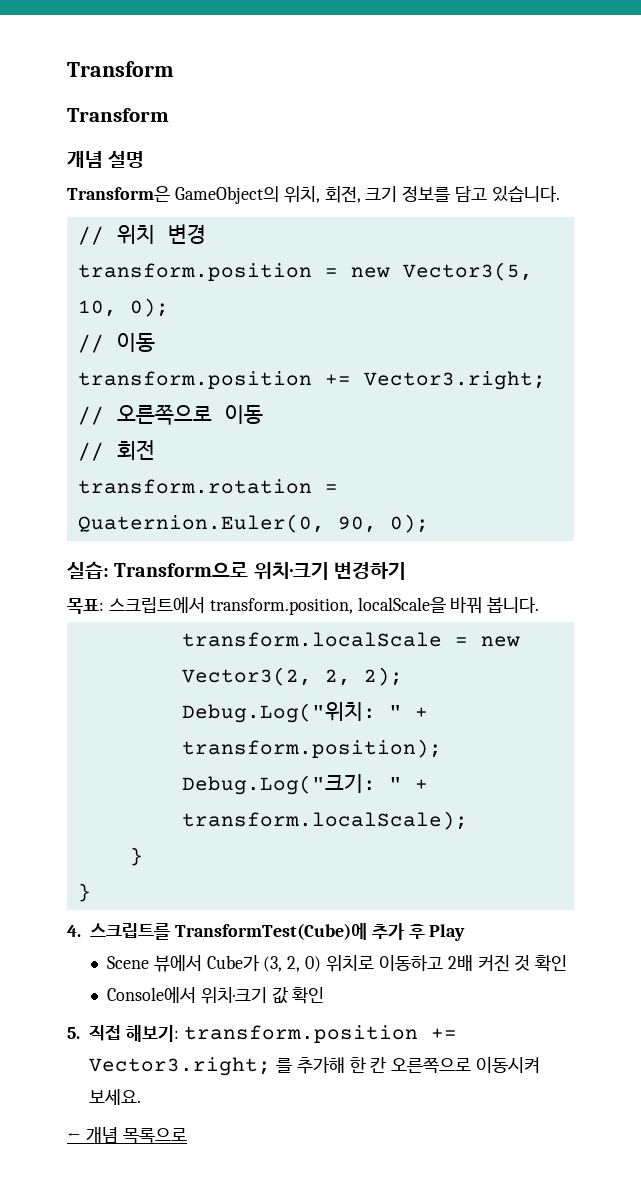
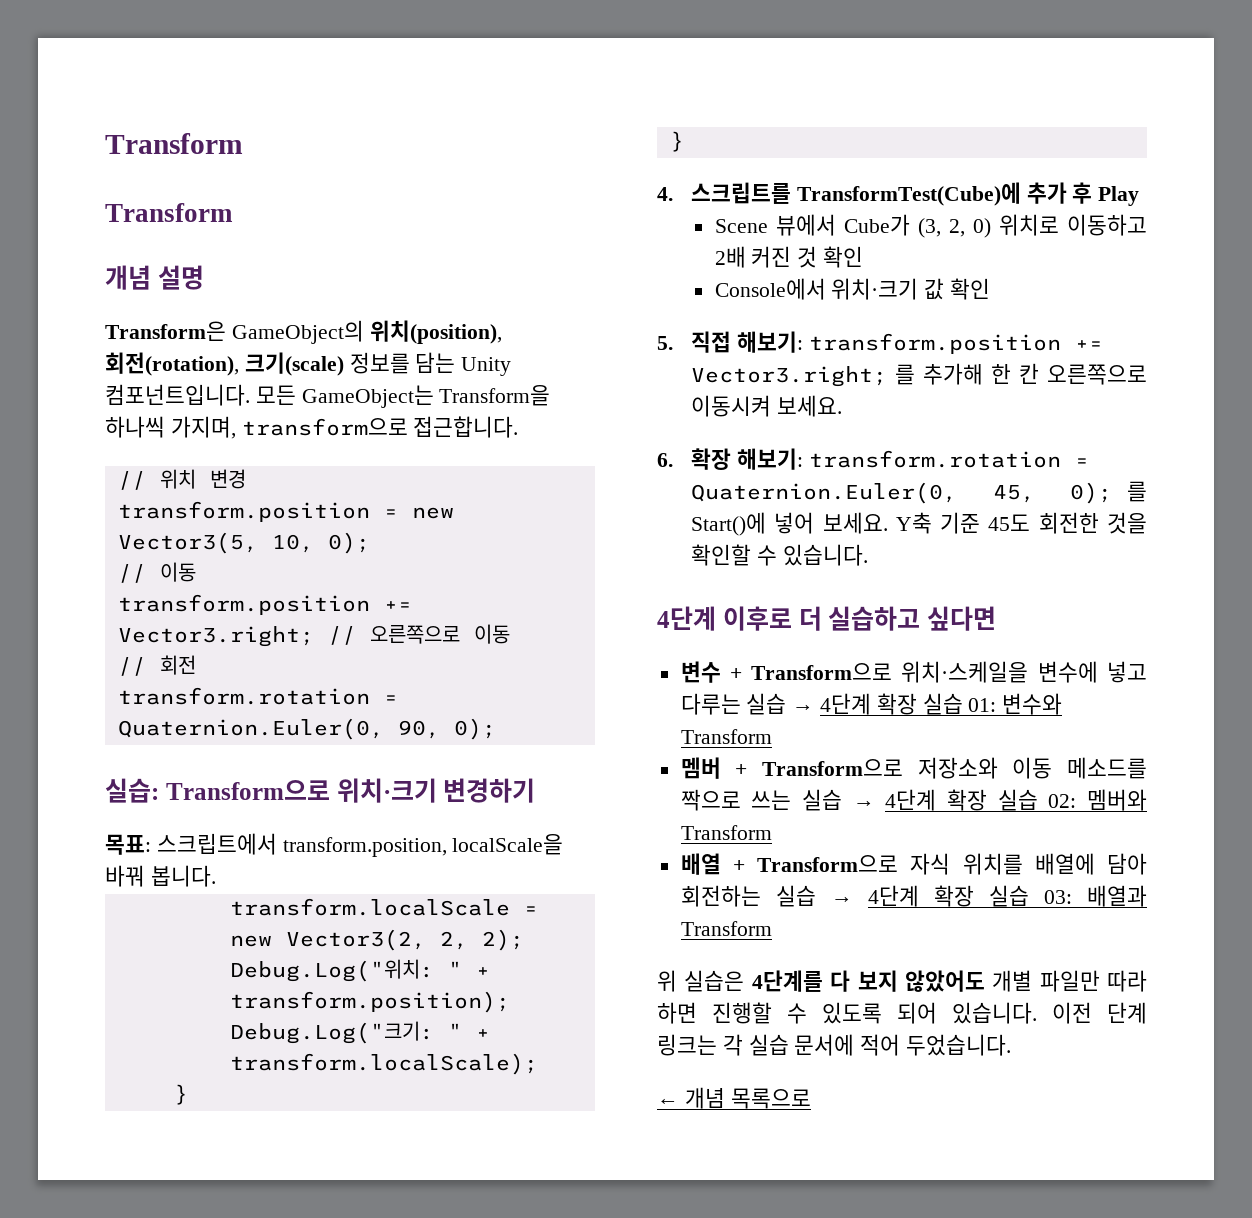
- Transform은 GameObject의 위치, 회전, 크기 정보를 담고 있습니다.
+ Transform은 GameObject의 위치(position), 회전(rotation), 크기(scale) 정보를 담는 Unity 컴포넌트입니다. 모든 GameObject는 Transform을 하나씩 가지며, transform으로 접근합니다.
+ 6. 확장 해보기: transform.rotation = Quaternion.Euler(0, 45, 0); 를 Start()에 넣어 보세요. Y축 기준 45도 회전한 것을 확인할 수 있습니다.
+ 4단계 이후로 더 실습하고 싶다면
+ 변수 + Transform으로 위치·스케일을 변수에 넣고 다루는 실습 → 4단계 확장 실습 01: 변수와 Transform
+ 멤버 + Transform으로 저장소와 이동 메소드를 짝으로 쓰는 실습 → 4단계 확장 실습 02: 멤버와 Transform
+ 배열 + Transform으로 자식 위치를 배열에 담아 회전하는 실습 → 4단계 확장 실습 03: 배열과 Transform
+ 위 실습은 4단계를 다 보지 않았어도 개별 파일만 따라 하면 진행할 수 있도록 되어 있습니다. 이전 단계 링크는 각 실습 문서에 적어 두었습니다.

